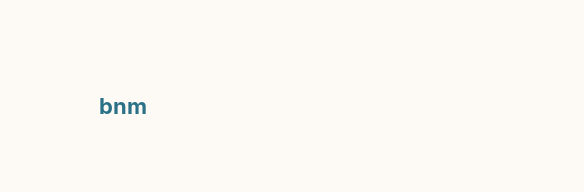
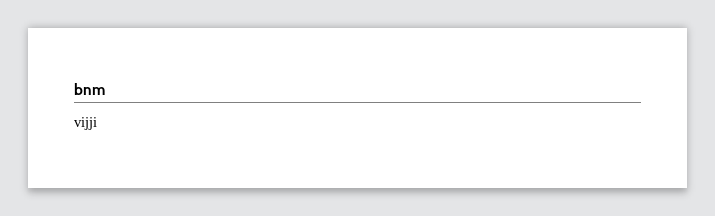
+ vijji

